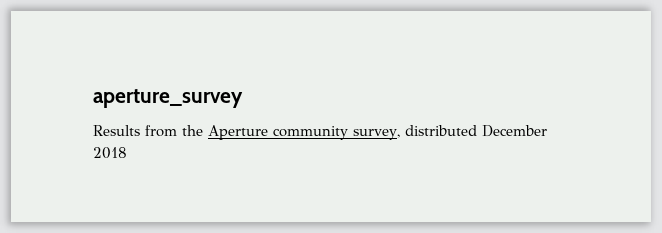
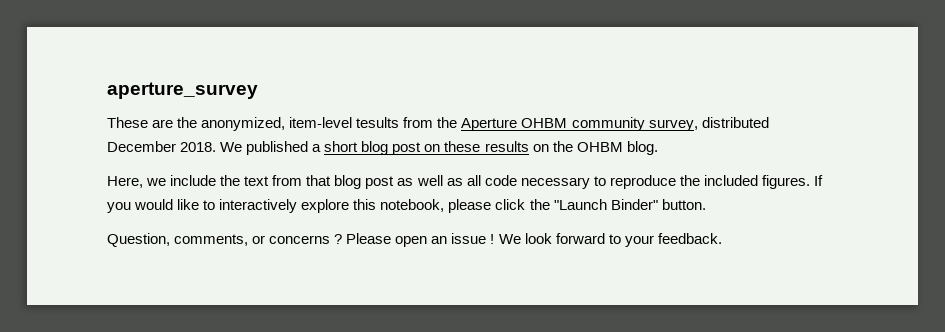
- Results from the Aperture community survey, distributed December 2018
+ These are the anonymized, item-level tesults from the Aperture OHBM community survey, distributed December 2018. We published a short blog post on these results on the OHBM blog.
+ Here, we include the text from that blog post as well as all code necessary to reproduce the included figures. If you would like to interactively explore this notebook, please click the "Launch Binder" button.
+ Question, comments, or concerns ? Please open an issue ! We look forward to your feedback.

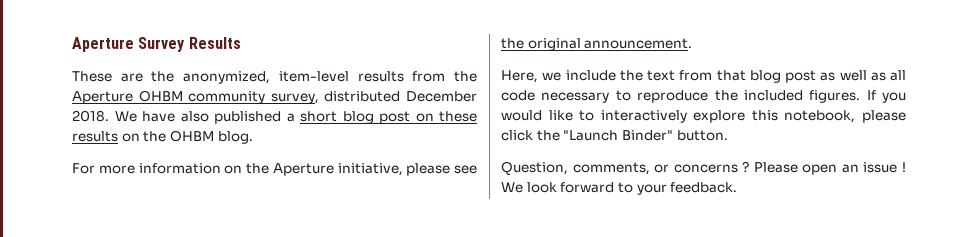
- aperture_survey
+ Aperture Survey Results
- These are the anonymized, item-level tesults from the Aperture OHBM community survey, distributed December 2018.
+ These are the anonymized, item-level results from the Aperture OHBM community survey, distributed December 2018.
- We published a short blog post on these results on the OHBM blog.
+ We have also published a short blog post on these results on the OHBM blog.
+ For more information on the Aperture initiative, please see the original announcement.

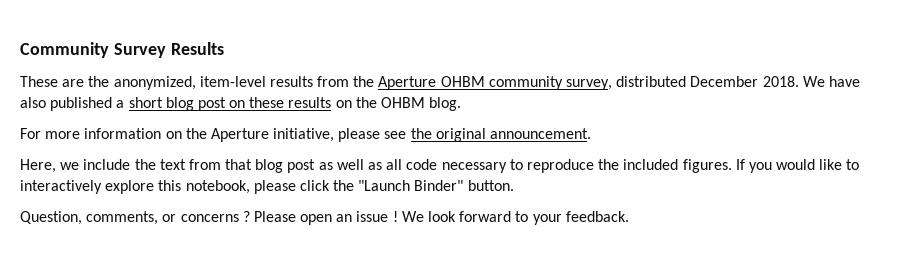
- Aperture Survey Results
+ Community Survey Results

